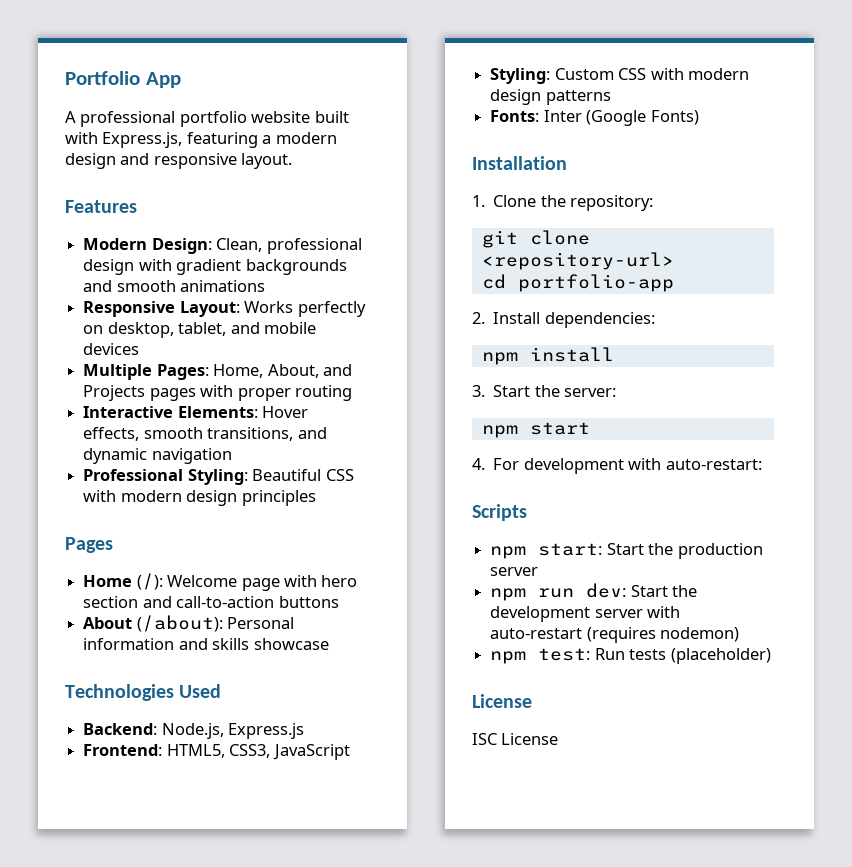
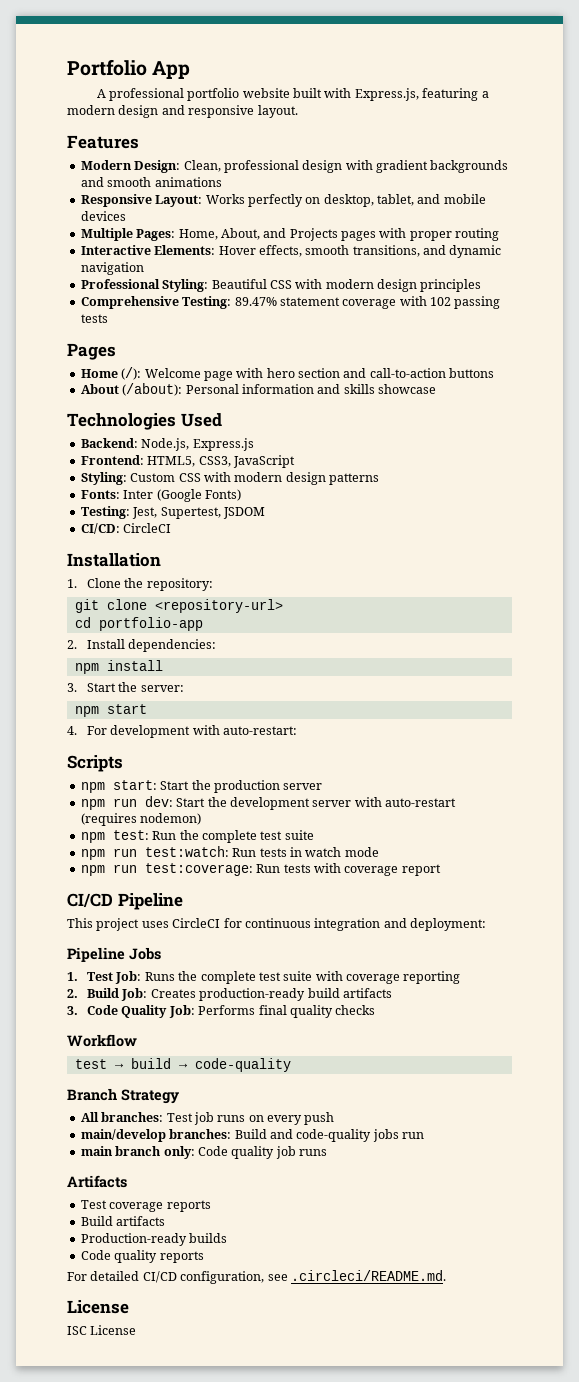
+ Comprehensive Testing: 89.47% statement coverage with 102 passing tests
+ Testing: Jest, Supertest, JSDOM
+ CI/CD: CircleCI
- npm test: Run tests (placeholder)
+ npm test: Run the complete test suite
+ npm run test:watch: Run tests in watch mode
+ npm run test:coverage: Run tests with coverage report
+ CI/CD Pipeline
+ This project uses CircleCI for continuous integration and deployment:
+ Pipeline Jobs
+ 1. Test Job: Runs the complete test suite with coverage reporting
+ 2. Build Job: Creates production-ready build artifacts
+ 3. Code Quality Job: Performs final quality checks
+ Workflow
+ test → build → code-quality
+ Branch Strategy
+ All branches: Test job runs on every push
+ main/develop branches: Build and code-quality jobs run
+ main branch only: Code quality job runs
+ Artifacts
+ Test coverage reports
+ Build artifacts
+ Production-ready builds
+ Code quality reports
+ For detailed CI/CD configuration, see .circleci/README.md.

